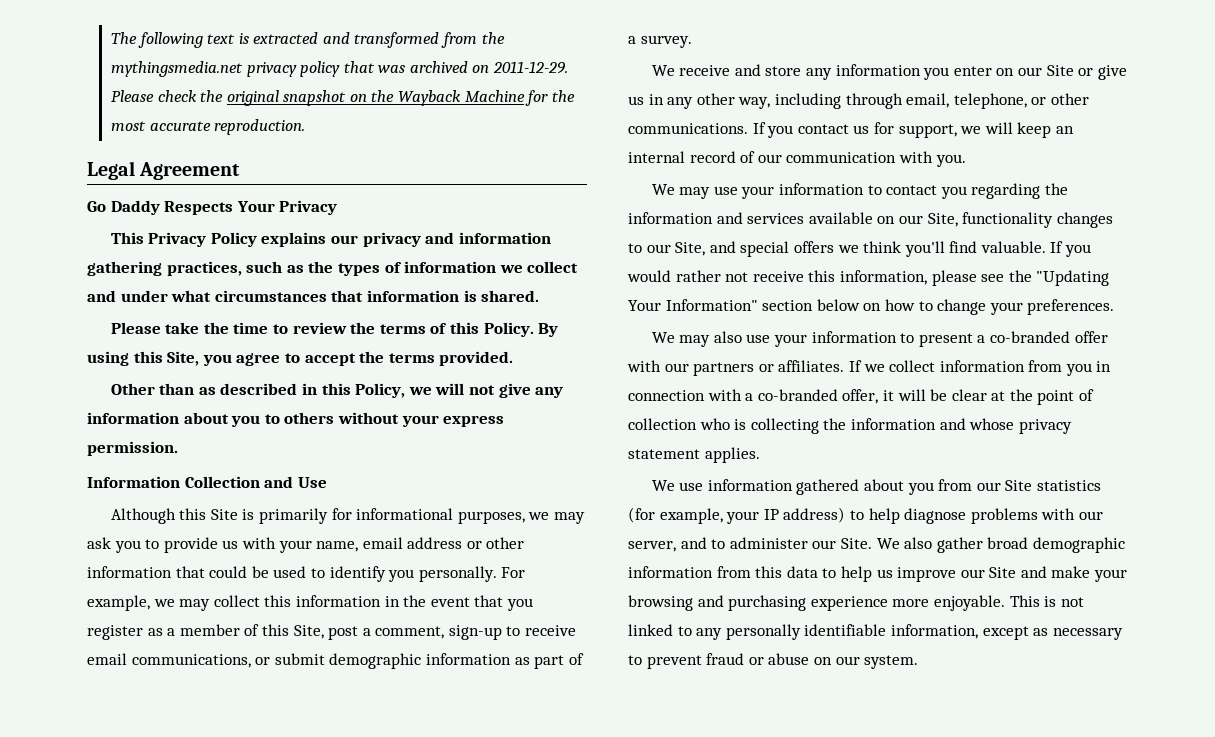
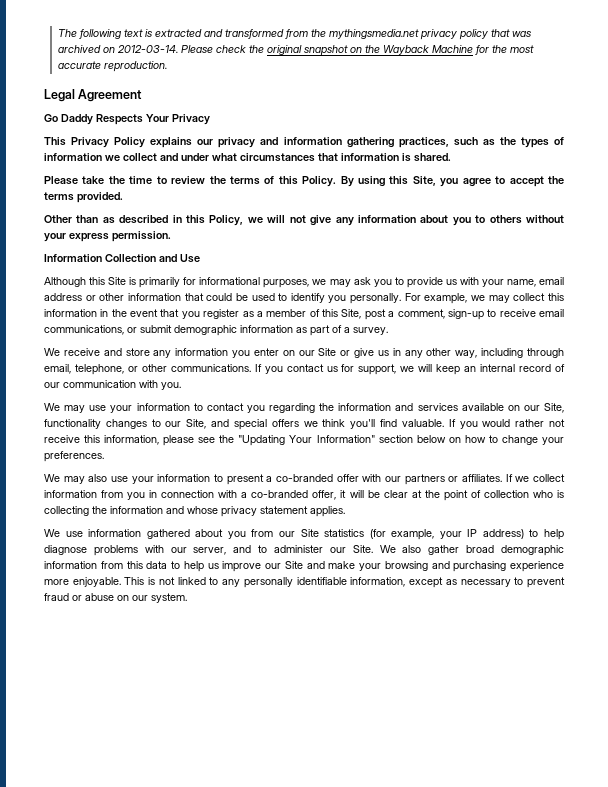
- The following text is extracted and transformed from the mythingsmedia.net privacy policy that was archived on 2011-12-29.
+ The following text is extracted and transformed from the mythingsmedia.net privacy policy that was archived on 2012-03-14.

